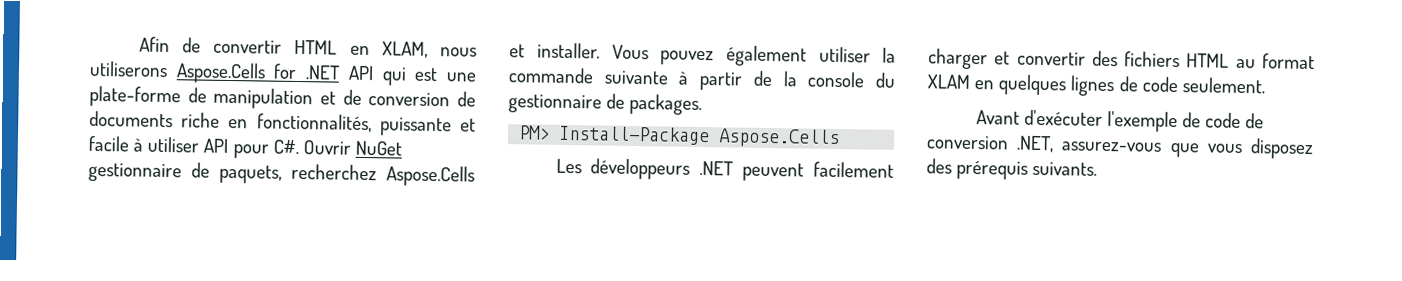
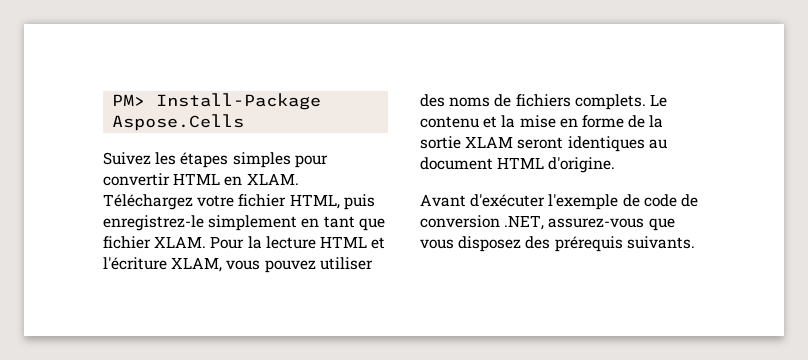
- Afin de convertir HTML en XLAM, nous utiliserons Aspose.Cells for .NET API qui est une plate-forme de manipulation et de conversion de documents riche en fonctionnalités, puissante et facile à utiliser API pour C#. Ouvrir NuGet gestionnaire de paquets, recherchez Aspose.Cells et installer. Vous pouvez également utiliser la commande suivante à partir de la console du gestionnaire de packages.
  PM> Install-Package Aspose.Cells
- Les développeurs .NET peuvent facilement charger et convertir des fichiers HTML au format XLAM en quelques lignes de code seulement.
+ Suivez les étapes simples pour convertir HTML en XLAM. Téléchargez votre fichier HTML, puis enregistrez-le simplement en tant que fichier XLAM. Pour la lecture HTML et l'écriture XLAM, vous pouvez utiliser des noms de fichiers complets. Le contenu et la mise en forme de la sortie XLAM seront identiques au document HTML d'origine.

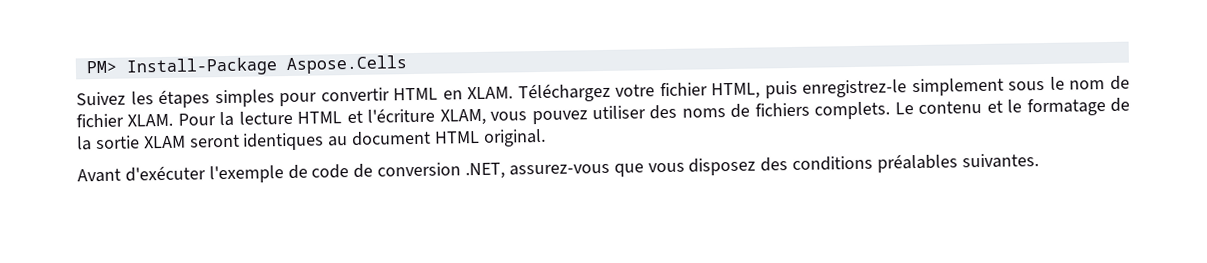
- Téléchargez votre fichier HTML, puis enregistrez-le simplement en tant que fichier XLAM.
+ Téléchargez votre fichier HTML, puis enregistrez-le simplement sous le nom de fichier XLAM.
- Le contenu et la mise en forme de la sortie XLAM seront identiques au document HTML d'origine.
+ Le contenu et le formatage de la sortie XLAM seront identiques au document HTML original.
- Avant d'exécuter l'exemple de code de conversion .NET, assurez-vous que vous disposez des prérequis suivants.
+ Avant d'exécuter l'exemple de code de conversion .NET, assurez-vous que vous disposez des conditions préalables suivantes.

